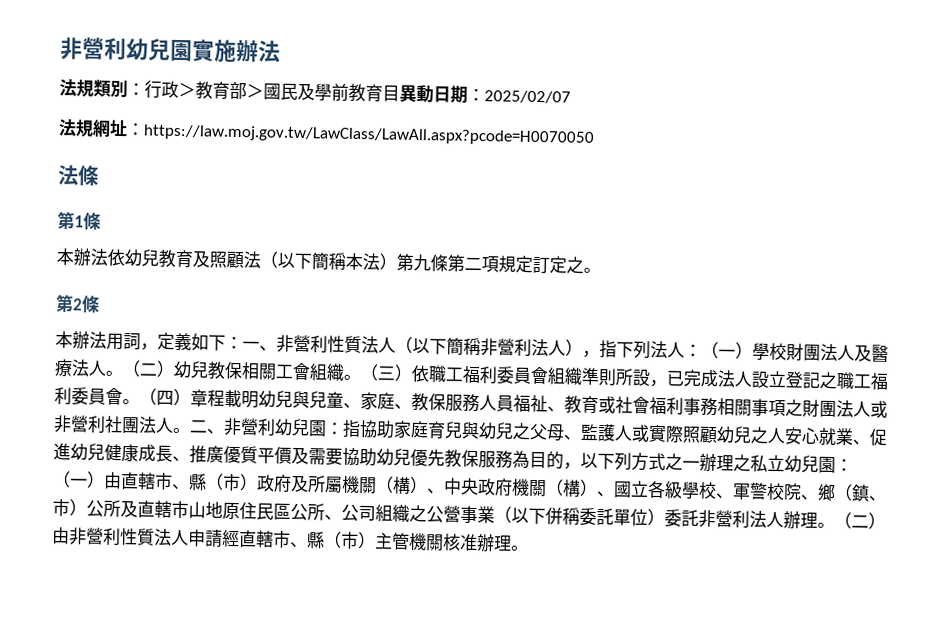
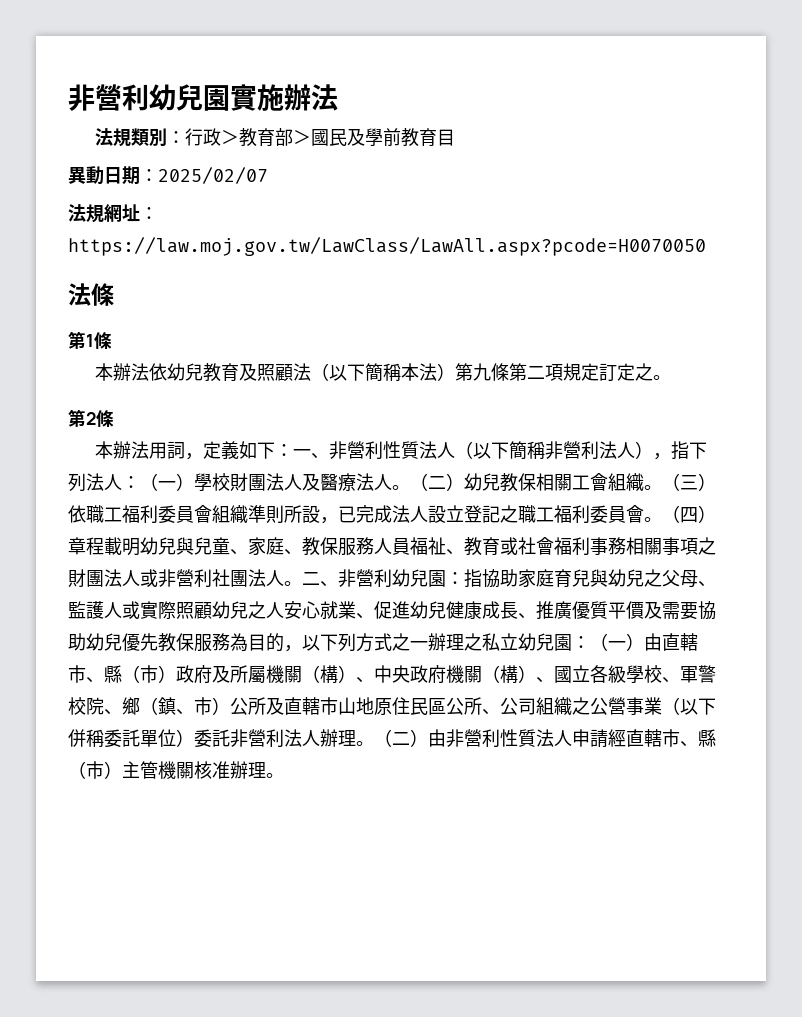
- 法規類別：行政＞教育部＞國民及學前教育目異動日期：2025/02/07
+ 法規類別：行政＞教育部＞國民及學前教育目
+ 異動日期：2025/02/07

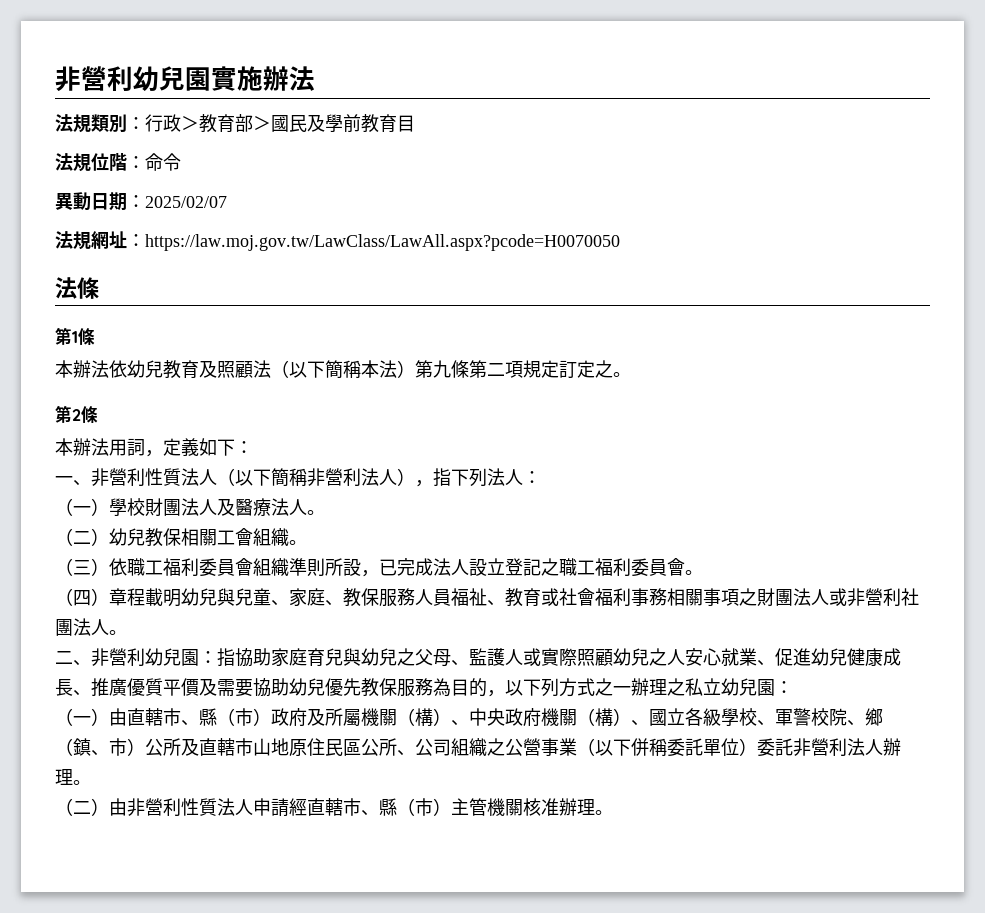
+ 法規位階：命令
- 本辦法用詞，定義如下：一、非營利性質法人（以下簡稱非營利法人），指下列法人：（一）學校財團法人及醫療法人。（二）幼兒教保相關工會組織。（三）依職工福利委員會組織準則所設，已完成法人設立登記之職工福利委員會。（四）章程載明幼兒與兒童、家庭、教保服務人員福祉、教育或社會福利事務相關事項之財團法人或非營利社團法人。二、非營利幼兒園：
+ 本辦法用詞，定義如下：
+ 一、非營利性質法人（以下簡稱非營利法人），指下列法人：
+ （一）學校財團法人及醫療法人。
+ （二）幼兒教保相關工會組織。
+ （三）依職工福利委員會組織準則所設，已完成法人設立登記之職工福利委員會。
+ （四）章程載明幼兒與兒童、家庭、教保服務人員福祉、教育或社會福利事務相關事項之財團法人或非營利社團法人。
+ 二、非營利幼兒園：
- 指協助家庭育兒與幼兒之父母、監護人或實際照顧幼兒之人安心就業、促進幼兒健康成長、推廣優質平價及需要協助幼兒優先教保服務為目的，以下列方式之一辦理之私立幼兒園：（一）由直轄市、縣（市）政府及所屬機關（構）、中央政府機關（構）、國立各級學校、軍警校院、鄉（鎮、市）公所及直轄市山地原住民區公所、公司組織之公營事業（以下併稱委託單位）委託非營利法人辦理。（二）由非營利性質法人申請經直轄市、縣（市）主管機關核准辦理。
+ 指協助家庭育兒與幼兒之父母、監護人或實際照顧幼兒之人安心就業、促進幼兒健康成長、推廣優質平價及需要協助幼兒優先教保服務為目的，以下列方式之一辦理之私立幼兒園：
+ （一）由直轄市、縣（市）政府及所屬機關（構）、中央政府機關（構）、國立各級學校、軍警校院、鄉（鎮、市）公所及直轄市山地原住民區公所、公司組織之公營事業（以下併稱委託單位）委託非營利法人辦理。
+ （二）由非營利性質法人申請經直轄市、縣（市）主管機關核准辦理。

